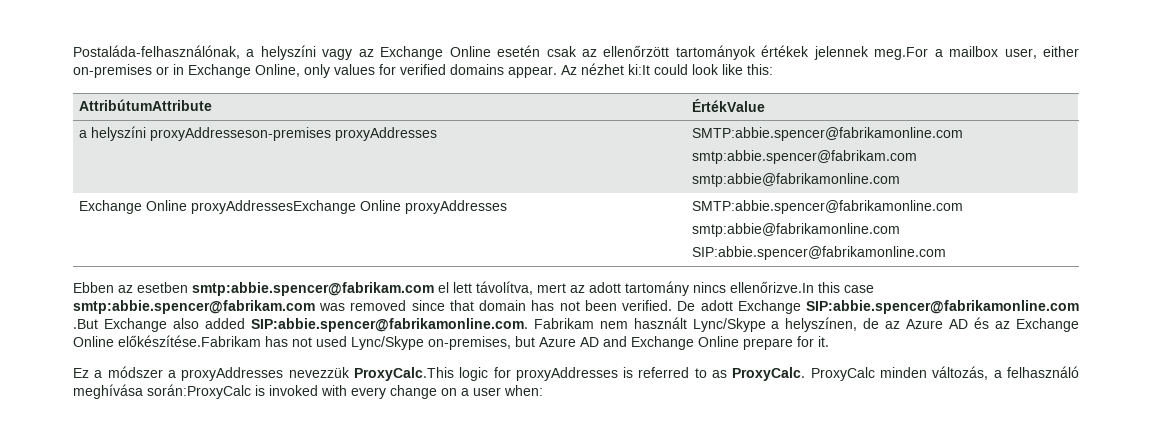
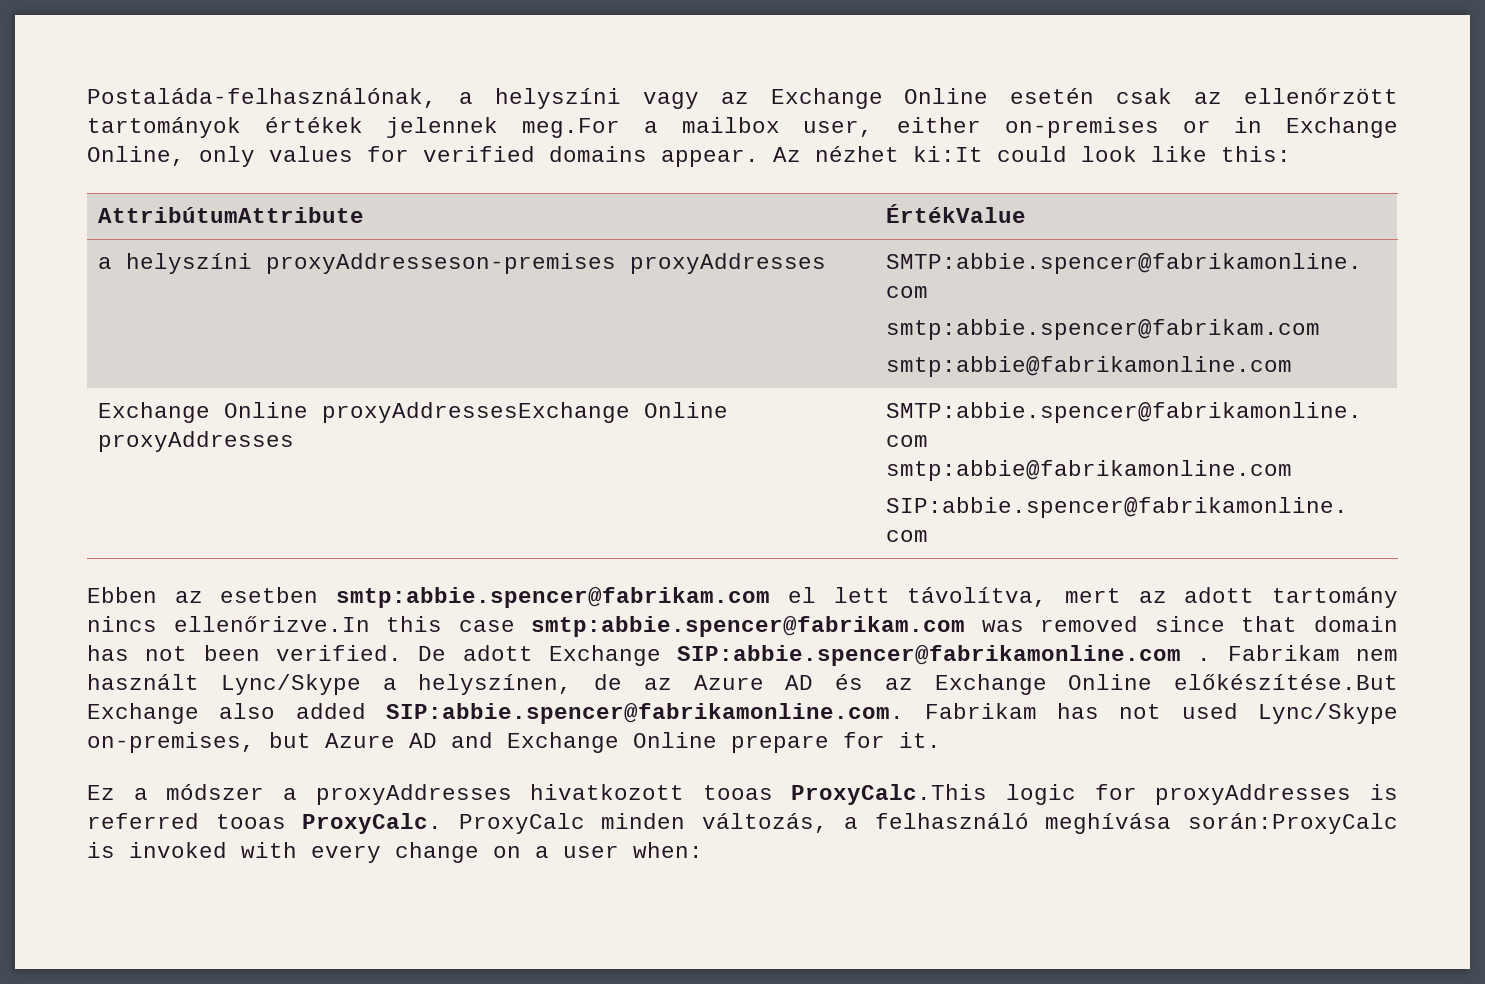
- De adott Exchange SIP:abbie.spencer@fabrikamonline.com .But Exchange also added SIP:abbie.spencer@fabrikamonline.com. Fabrikam nem használt Lync/Skype a helyszínen, de az Azure AD és az Exchange Online előkészítése.Fabrikam has not used Lync/Skype on-premises, but Azure AD and Exchange Online prepare for it.
+ De adott Exchange SIP:abbie.spencer@fabrikamonline.com . Fabrikam nem használt Lync/Skype a helyszínen, de az Azure AD és az Exchange Online előkészítése.But Exchange also added SIP:abbie.spencer@fabrikamonline.com. Fabrikam has not used Lync/Skype on-premises, but Azure AD and Exchange Online prepare for it.
- Ez a módszer a proxyAddresses nevezzük ProxyCalc.This logic for proxyAddresses is referred to as ProxyCalc.
+ Ez a módszer a proxyAddresses hivatkozott tooas ProxyCalc.This logic for proxyAddresses is referred tooas ProxyCalc.

